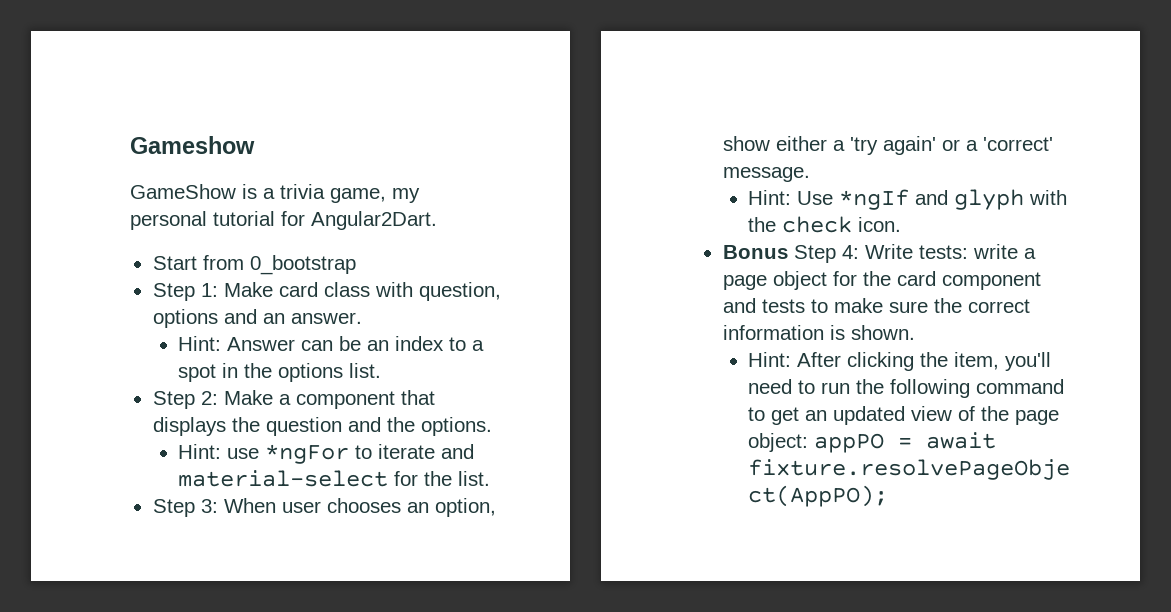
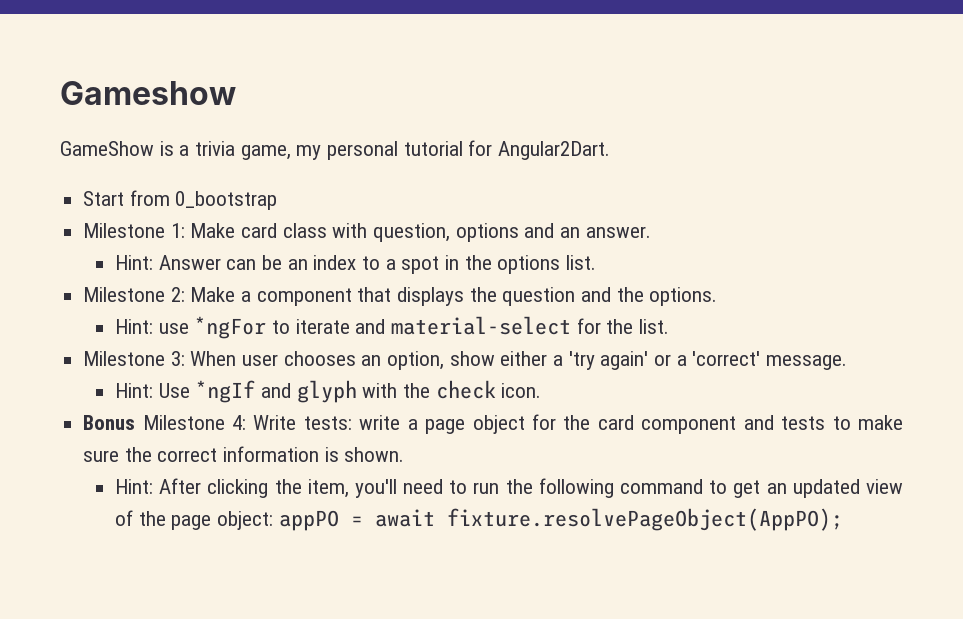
- Step 1: Make card class with question, options and an answer.
+ Milestone 1: Make card class with question, options and an answer.
- Step 2: Make a component that displays the question and the options.
+ Milestone 2: Make a component that displays the question and the options.
- Step 3: When user chooses an option, show either a 'try again' or a 'correct' message.
+ Milestone 3: When user chooses an option, show either a 'try again' or a 'correct' message.
- Bonus Step 4: Write tests: write a page object for the card component and tests to make sure the correct information is shown.
+ Bonus Milestone 4: Write tests: write a page object for the card component and tests to make sure the correct information is shown.

